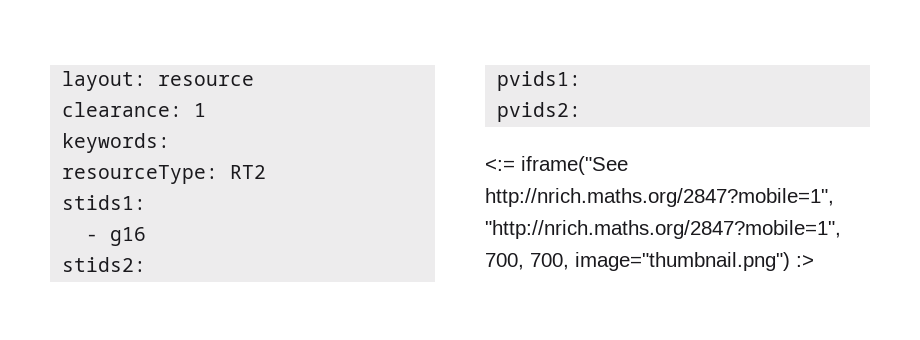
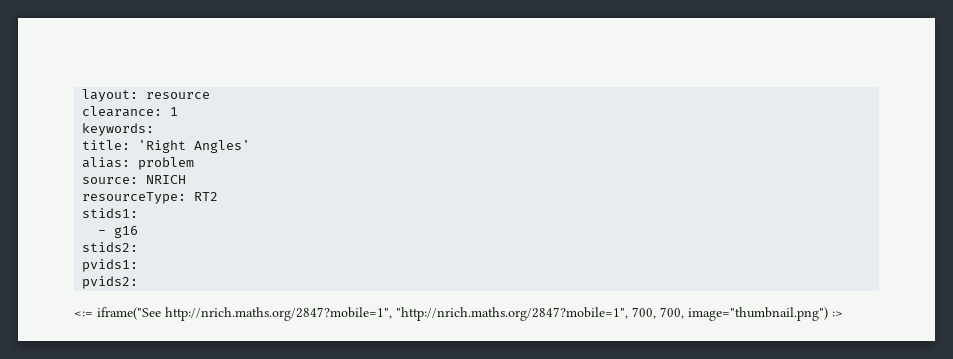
+ title: 'Right Angles'
+ alias: problem
+ source: NRICH

